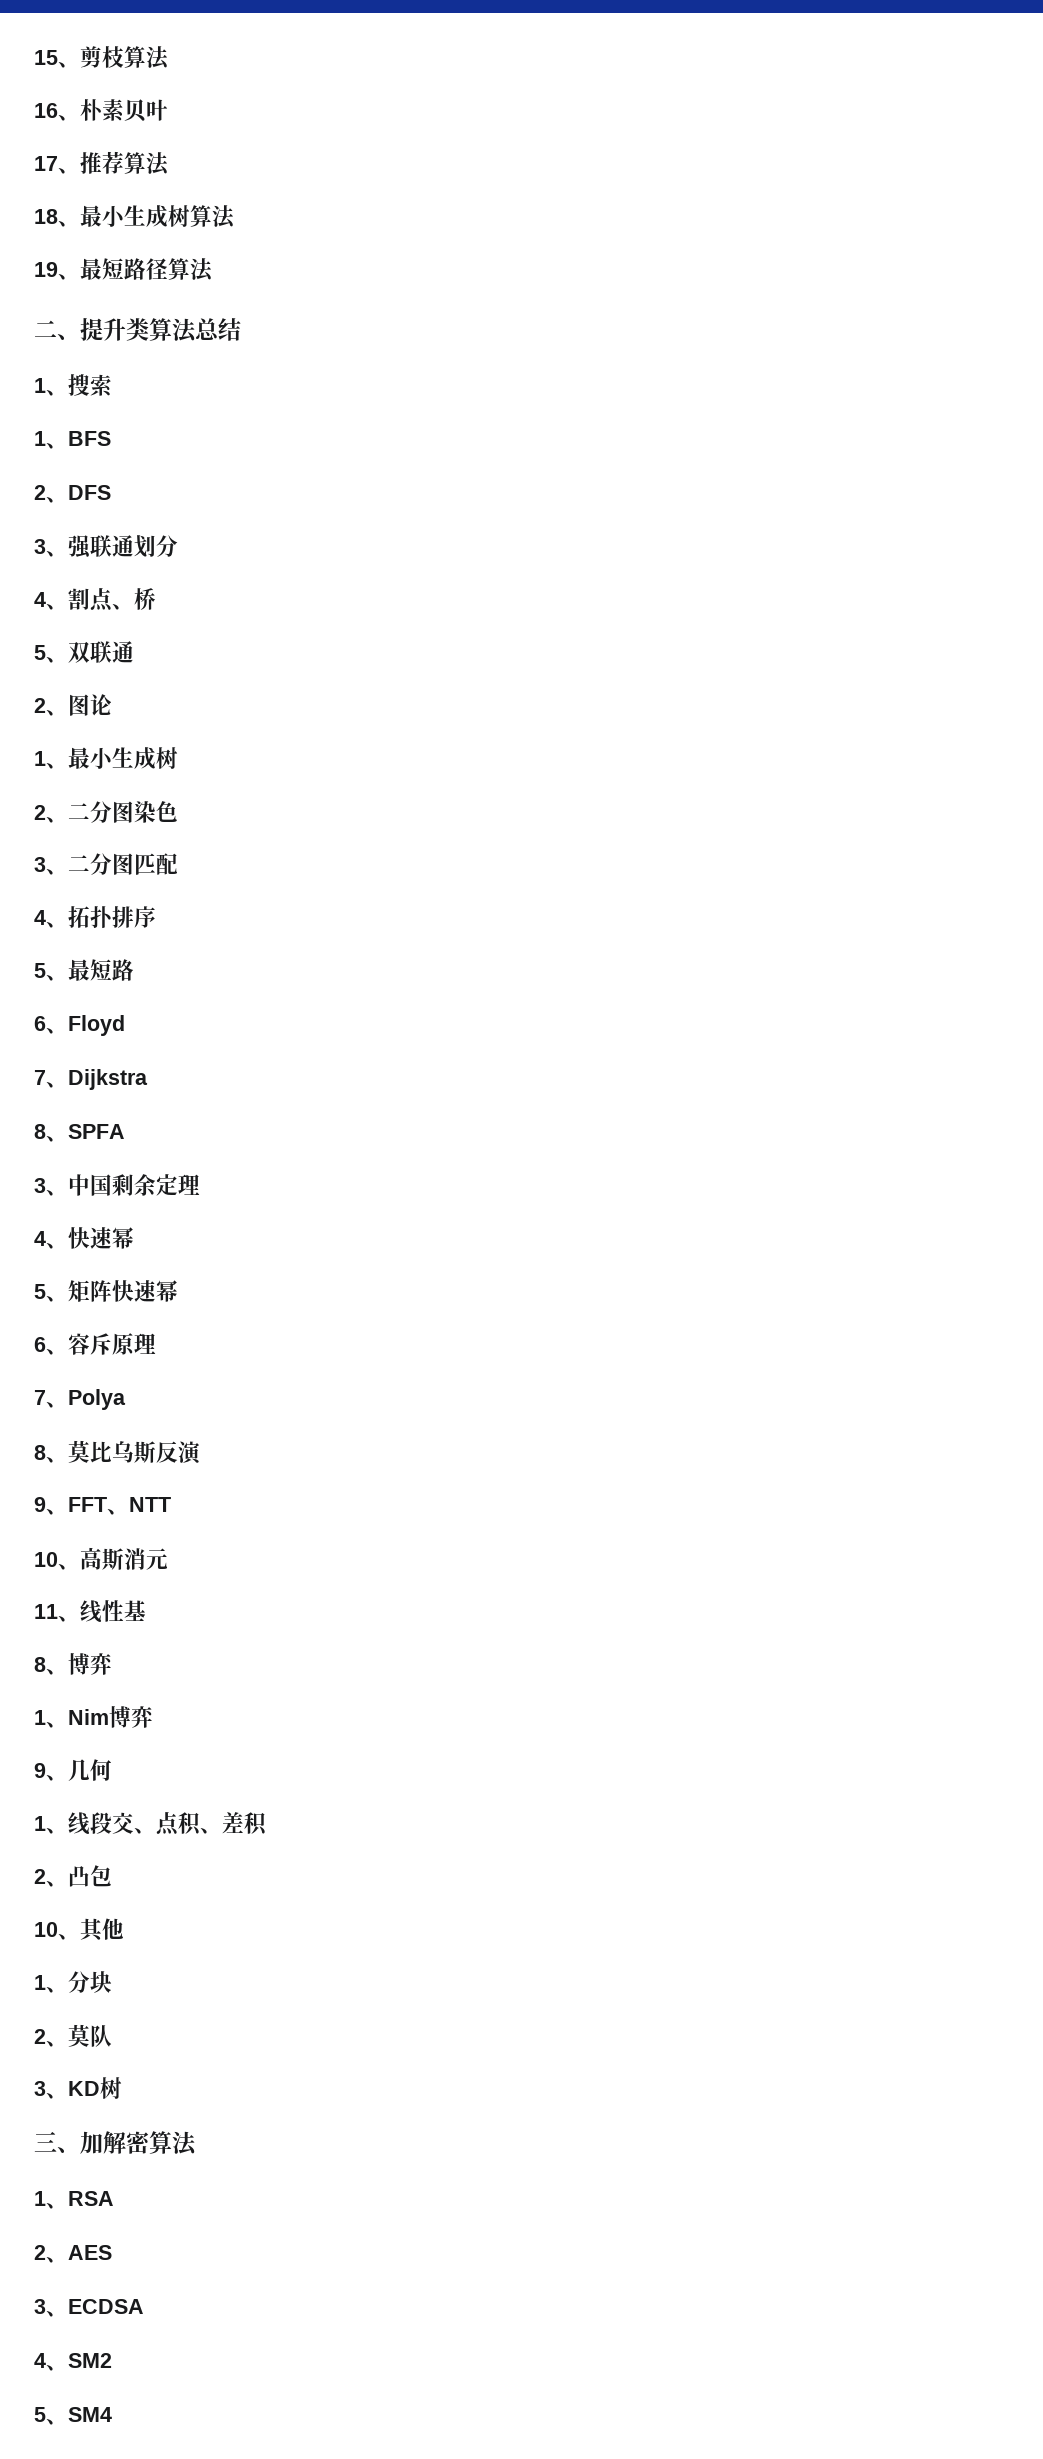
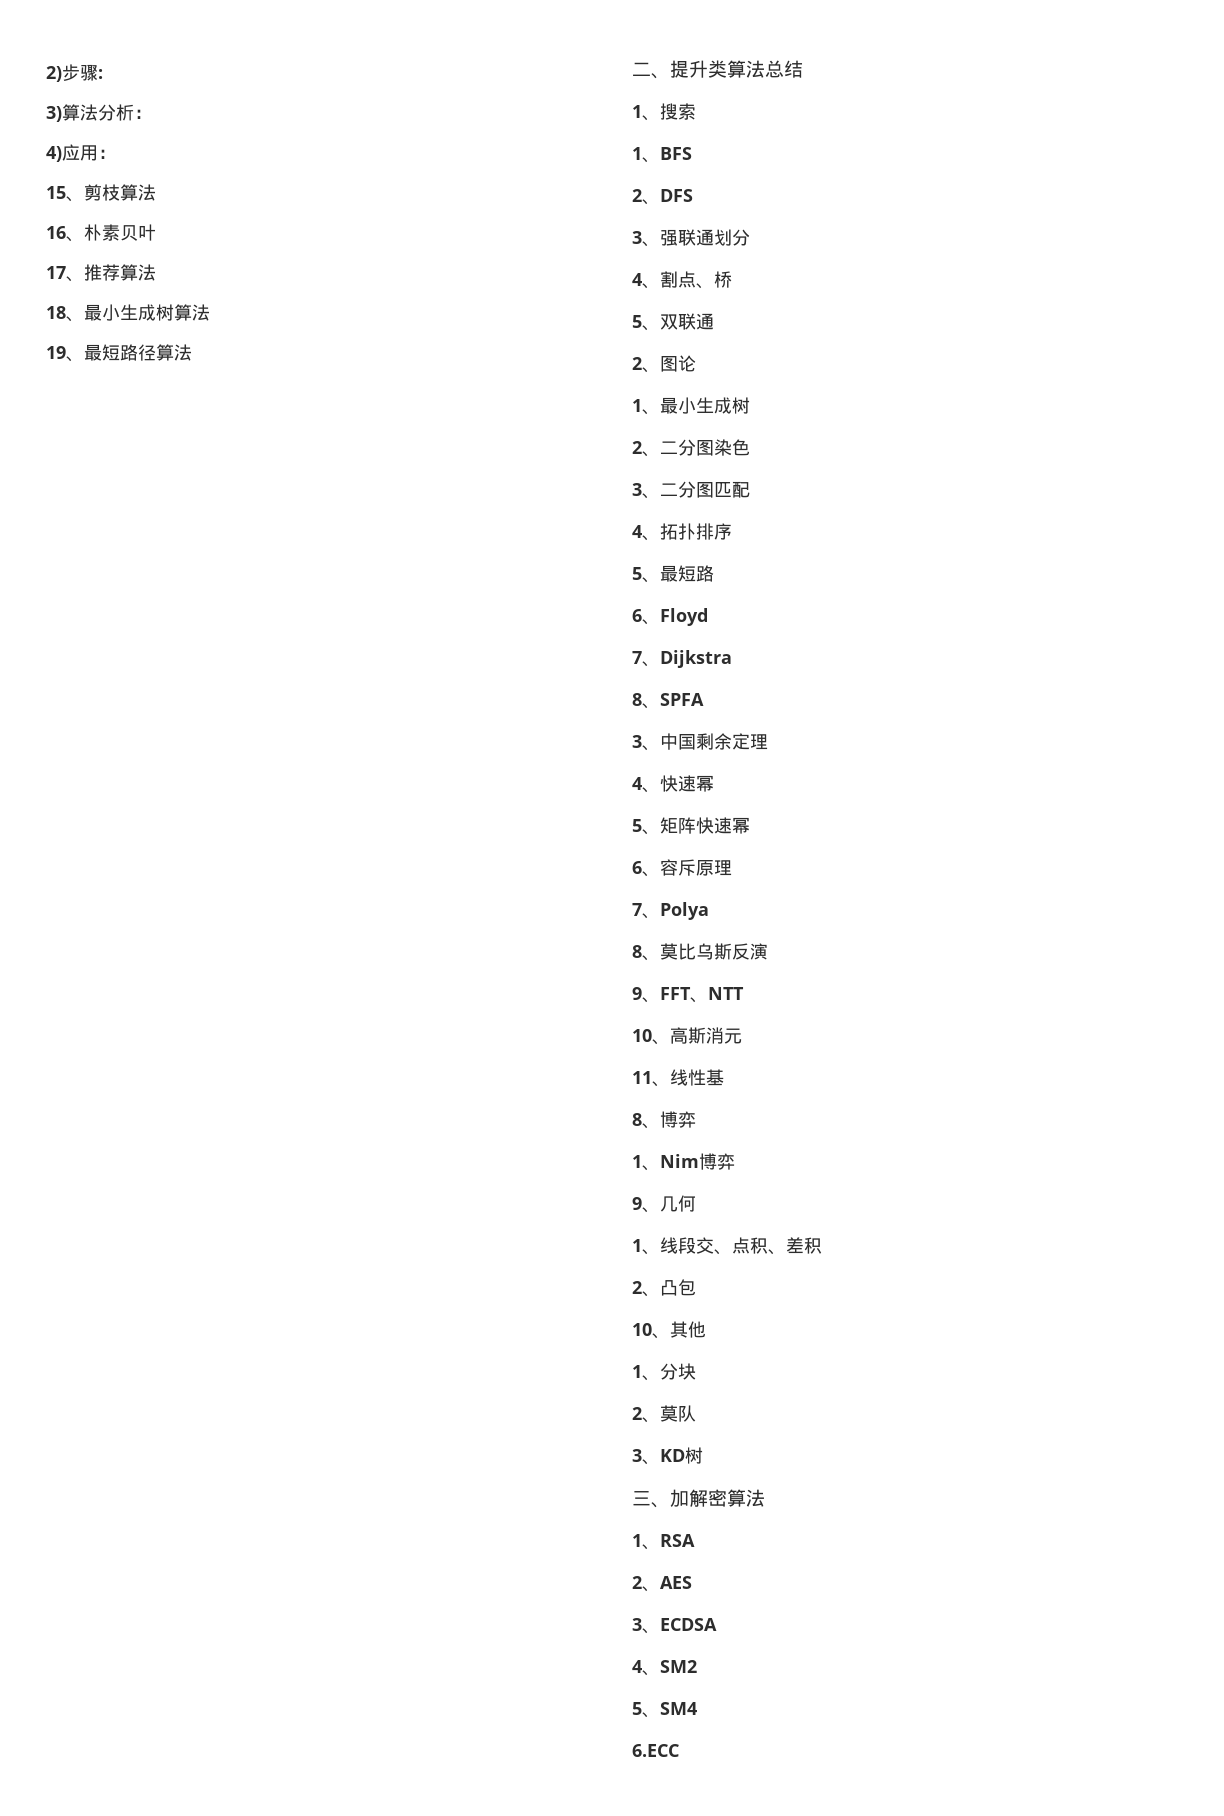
+ 2)步骤:
+ 3)算法分析：
+ 4)应用：
+ 6.ECC

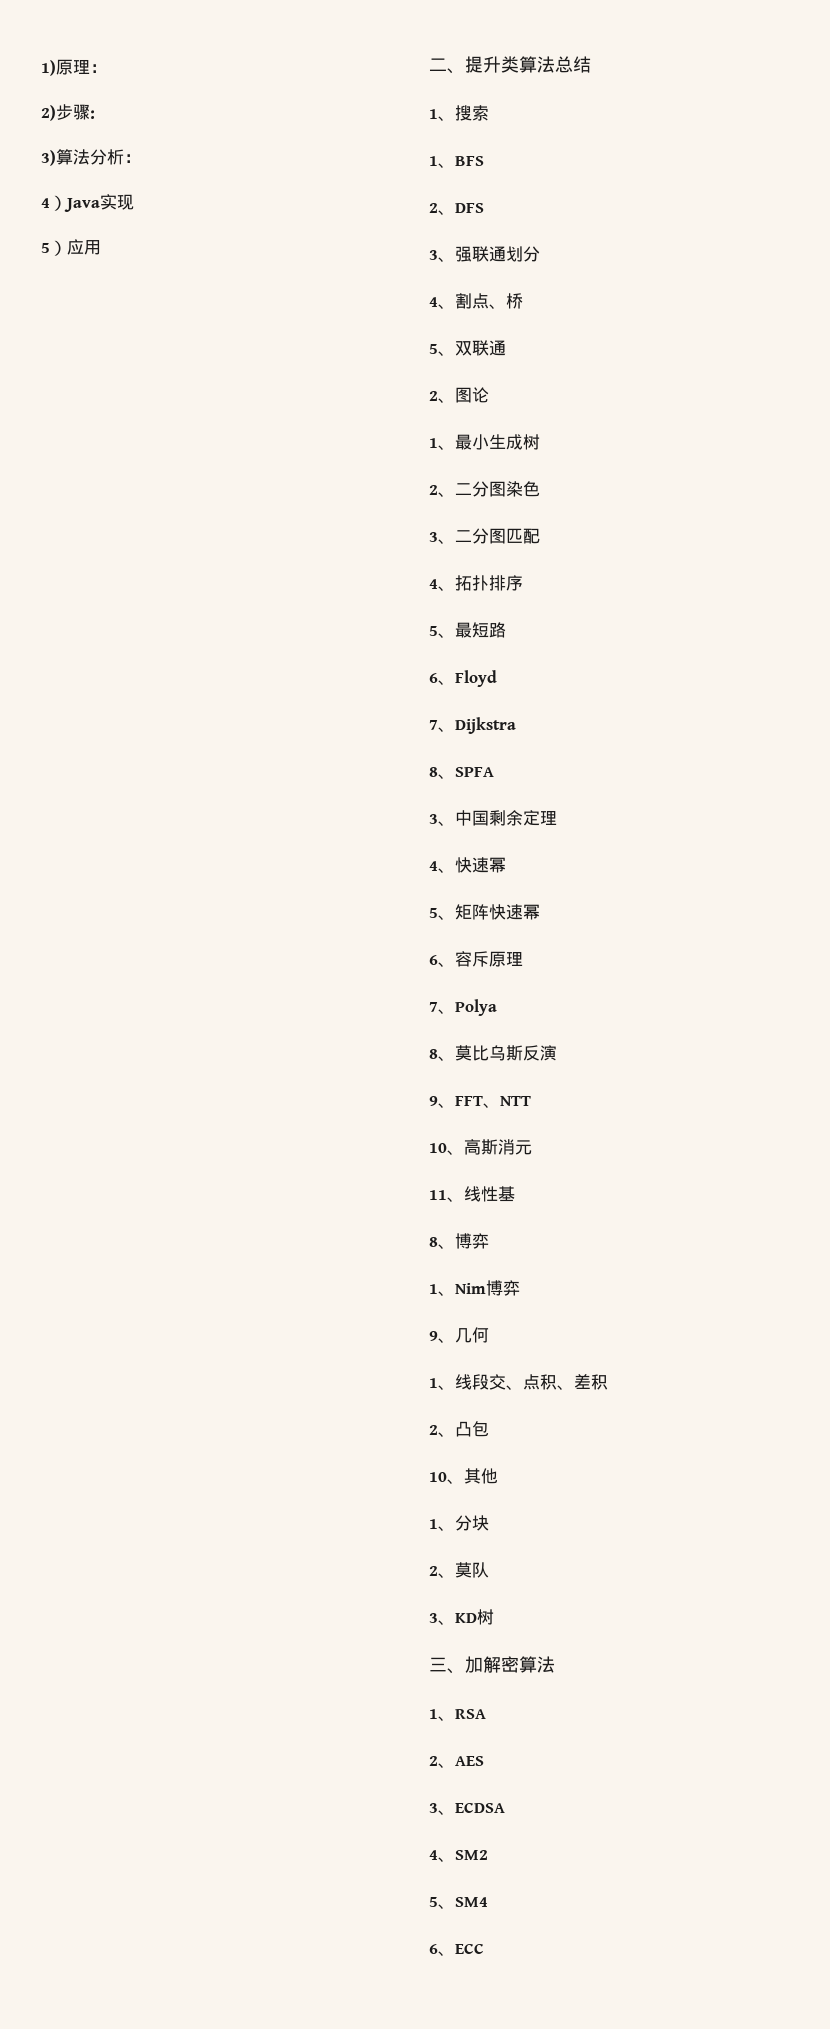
+ 1)原理：
- 4)应用：
- 15、剪枝算法
- 16、朴素贝叶
- 17、推荐算法
- 18、最小生成树算法
- 19、最短路径算法
+ 4）Java实现
+ 5）应用
- 6.ECC
+ 6、ECC

